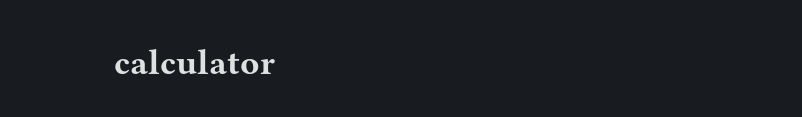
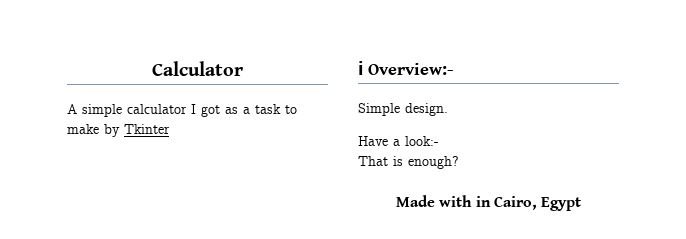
- calculator
+ Calculator
+ A simple calculator I got as a task to make by Tkinter
+ ℹ Overview:-
+ Simple design.
+ Have a look:-
+ That is enough?
+ Made with in Cairo, Egypt

